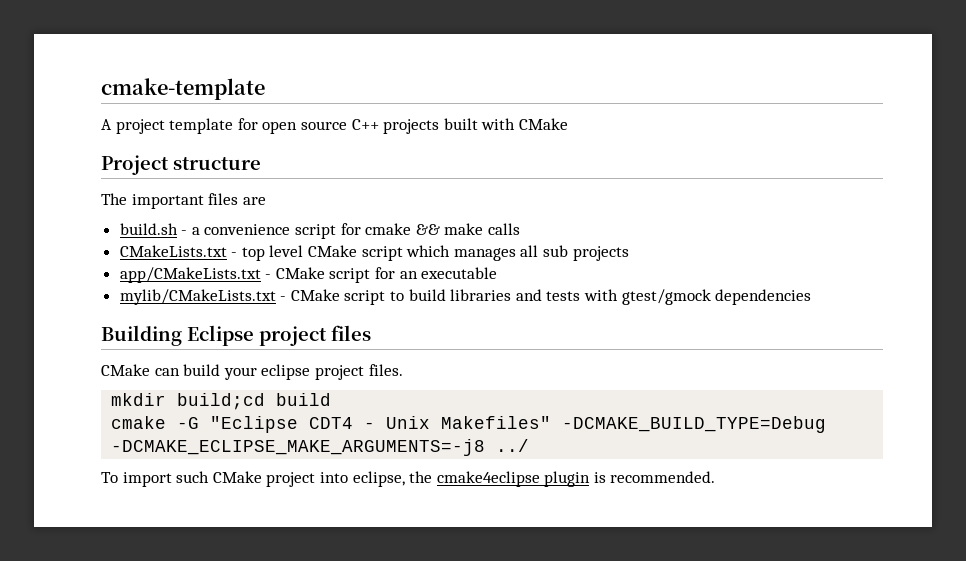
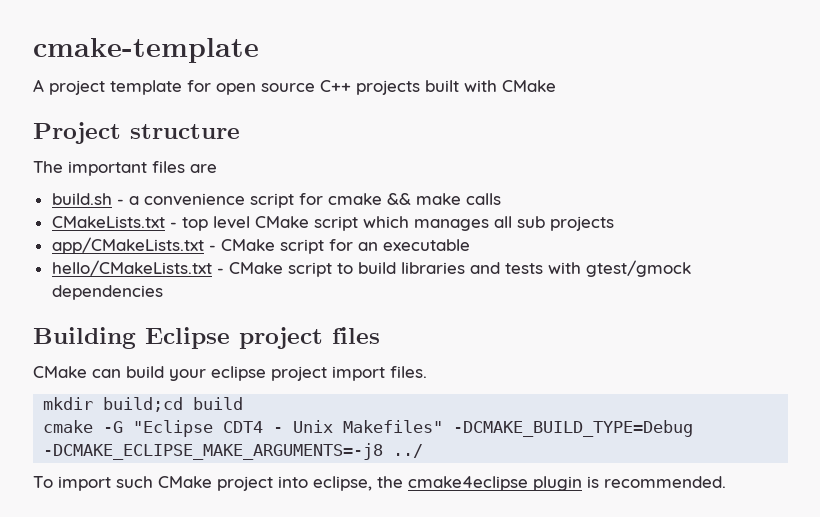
- mylib/CMakeLists.txt - CMake script to build libraries and tests with gtest/gmock dependencies
+ hello/CMakeLists.txt - CMake script to build libraries and tests with gtest/gmock dependencies
- CMake can build your eclipse project files.
+ CMake can build your eclipse project import files.

